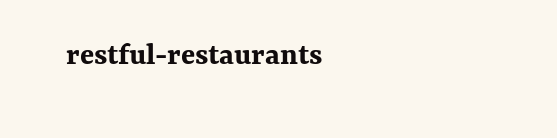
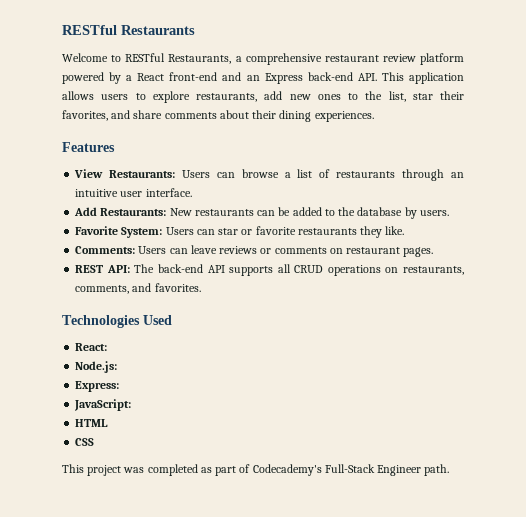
- restful-restaurants
+ RESTful Restaurants
+ Welcome to RESTful Restaurants, a comprehensive restaurant review platform powered by a React front-end and an Express back-end API. This application allows users to explore restaurants, add new ones to the list, star their favorites, and share comments about their dining experiences.
+ Features
+ View Restaurants: Users can browse a list of restaurants through an intuitive user interface.
+ Add Restaurants: New restaurants can be added to the database by users.
+ Favorite System: Users can star or favorite restaurants they like.
+ Comments: Users can leave reviews or comments on restaurant pages.
+ REST API: The back-end API supports all CRUD operations on restaurants, comments, and favorites.
+ Technologies Used
+ React:
+ Node.js:
+ Express:
+ JavaScript:
+ HTML
+ CSS
+ This project was completed as part of Codecademy's Full-Stack Engineer path.

